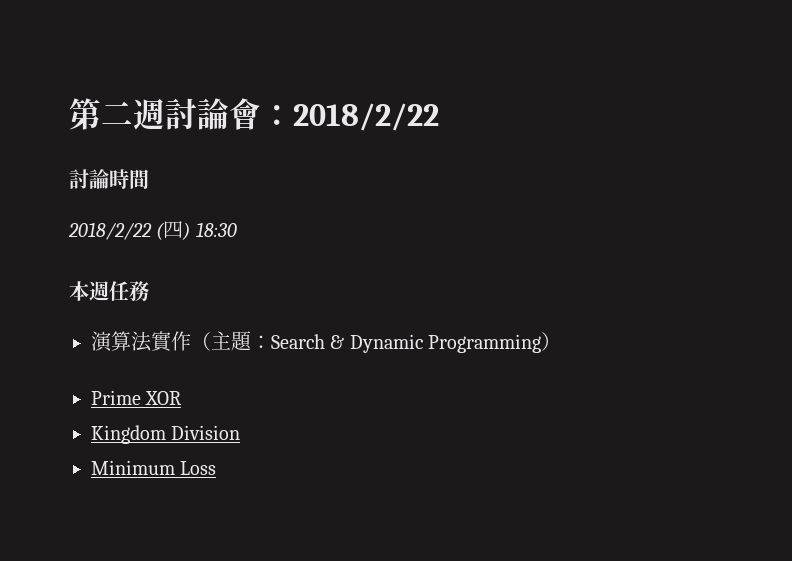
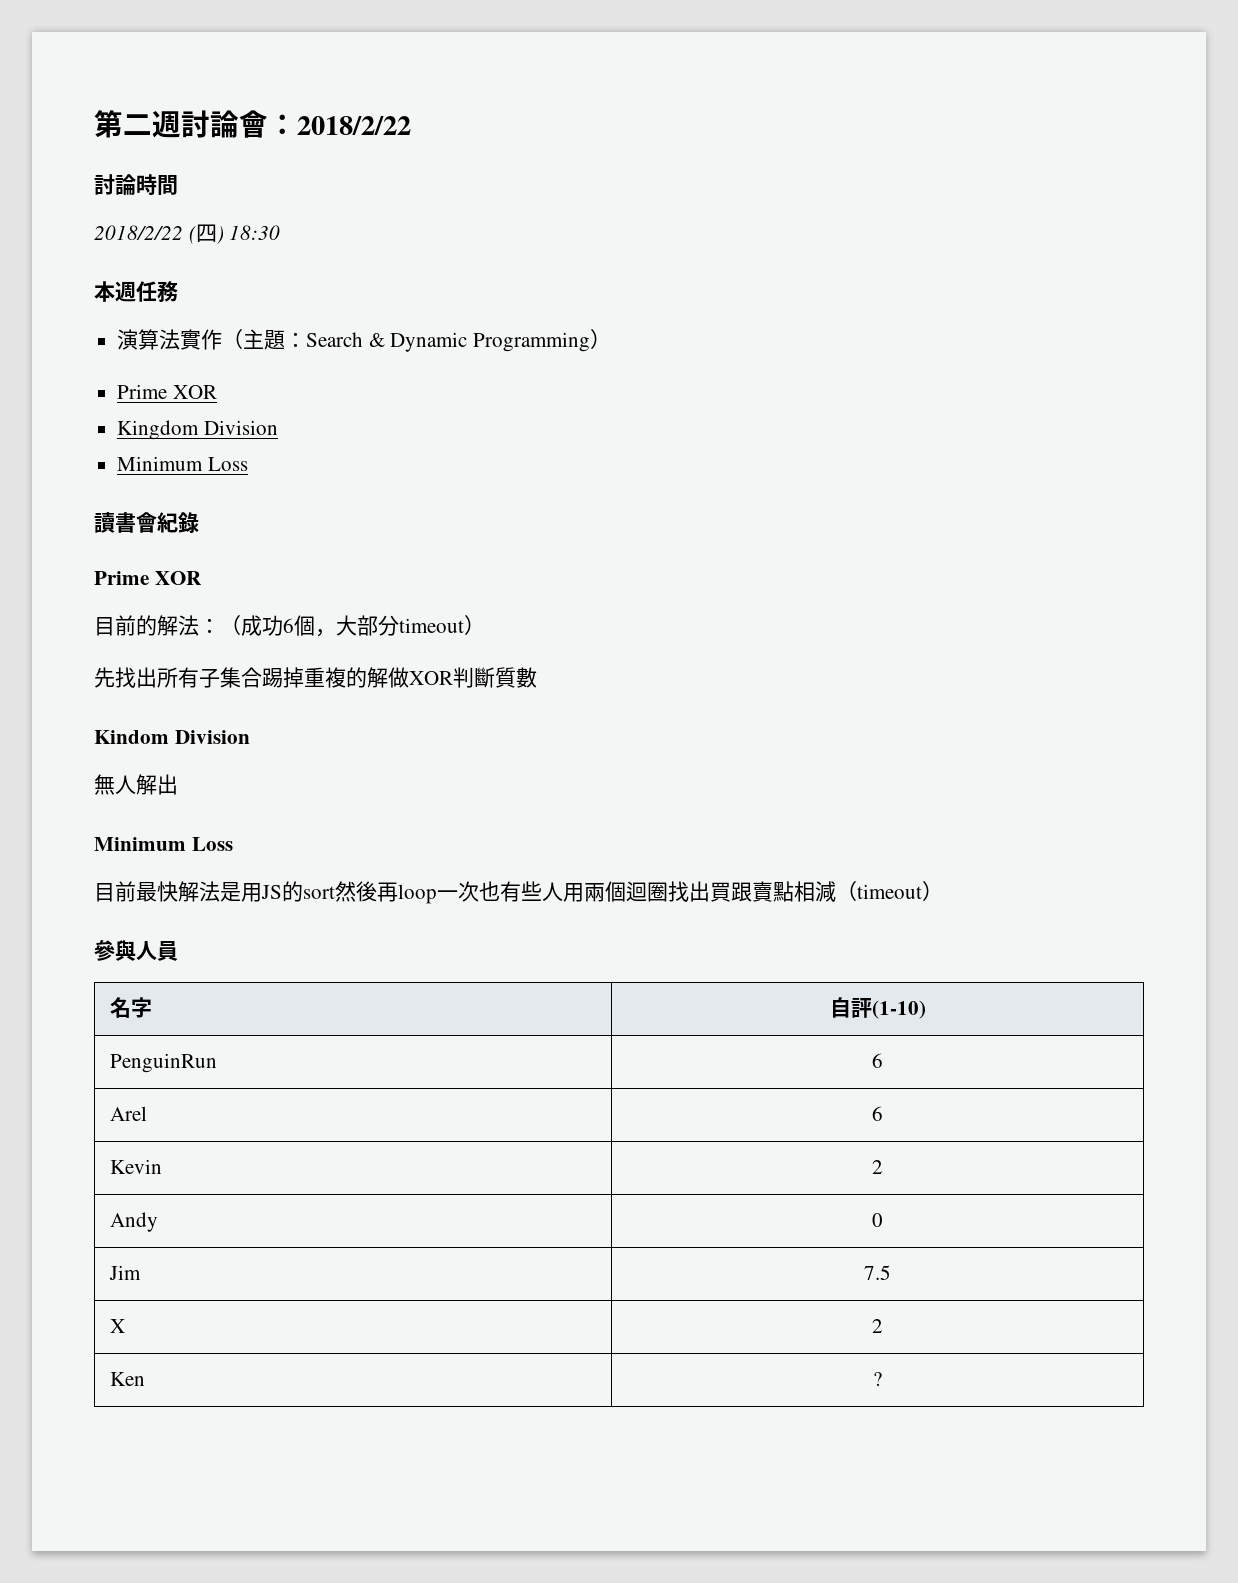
+ 讀書會紀錄
+ Prime XOR
+ 目前的解法：（成功6個，大部分timeout）
+ 先找出所有子集合踢掉重複的解做XOR判斷質數
+ Kindom Division
+ 無人解出
+ Minimum Loss
+ 目前最快解法是用JS的sort然後再loop一次也有些人用兩個迴圈找出買跟賣點相減（timeout）
+ 參與人員
+ 名字 | 自評(1-10)
+ PenguinRun | 6
+ Arel | 6
+ Kevin | 2
+ Andy | 0
+ Jim | 7.5
+ X | 2
+ Ken | ?

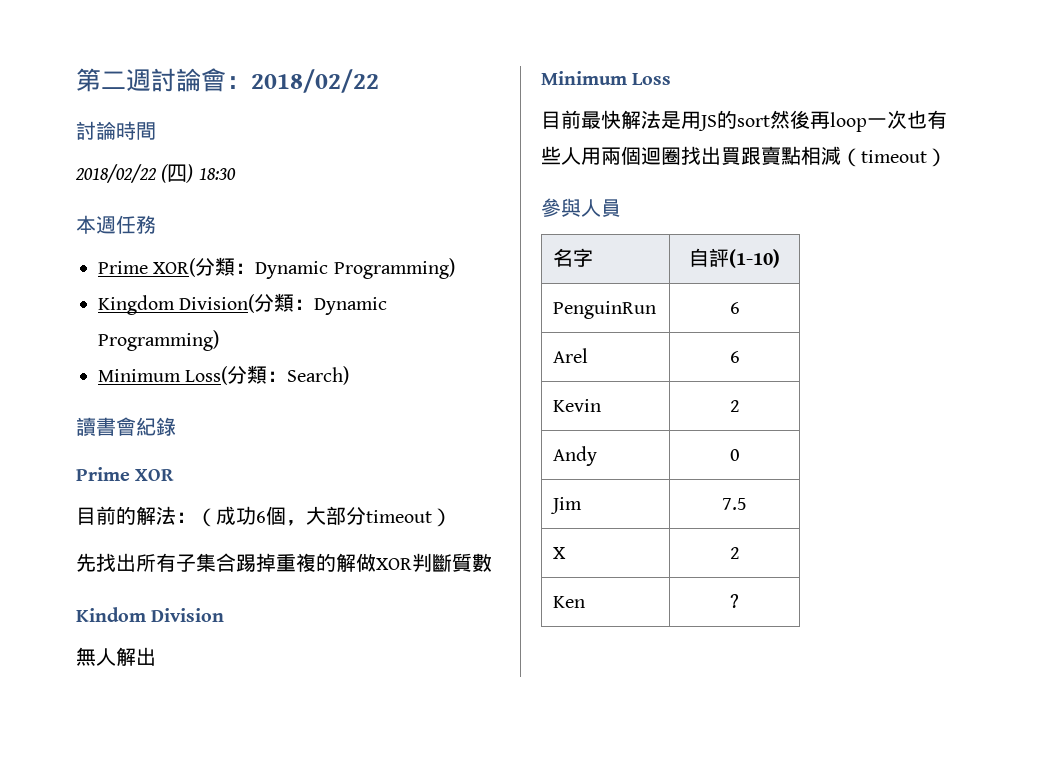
- 第二週討論會：2018/2/22
+ 第二週討論會：2018/02/22
- 2018/2/22 (四) 18:30
+ 2018/02/22 (四) 18:30
- 演算法實作（主題：Search & Dynamic Programming）
- Prime XOR
- Kingdom Division
- Minimum Loss
+ Prime XOR(分類：Dynamic Programming)
+ Kingdom Division(分類：Dynamic Programming)
+ Minimum Loss(分類：Search)

